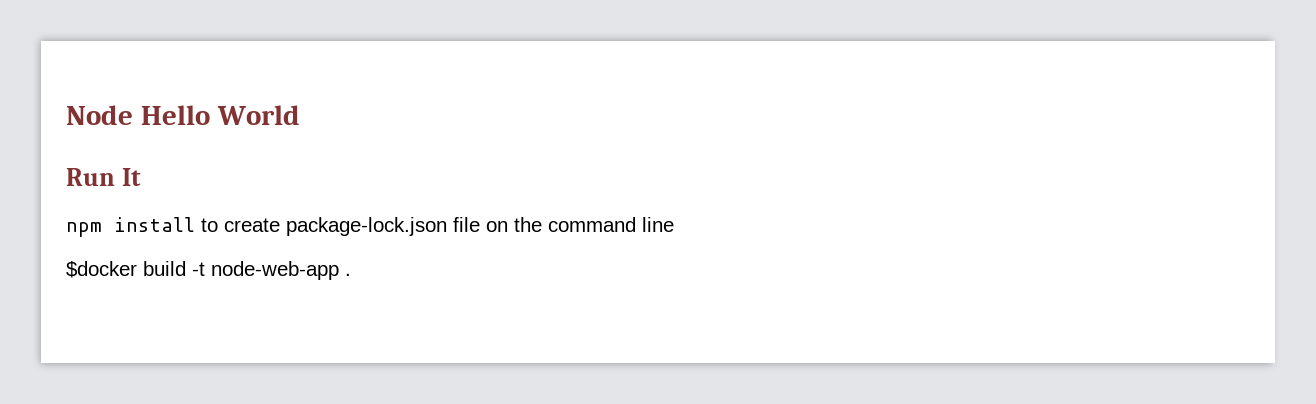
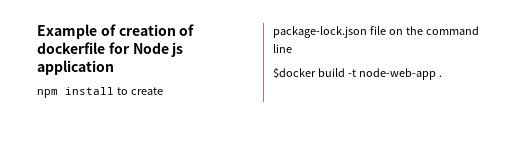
- Node Hello World
- Run It
+ Example of creation of dockerfile for Node js application

